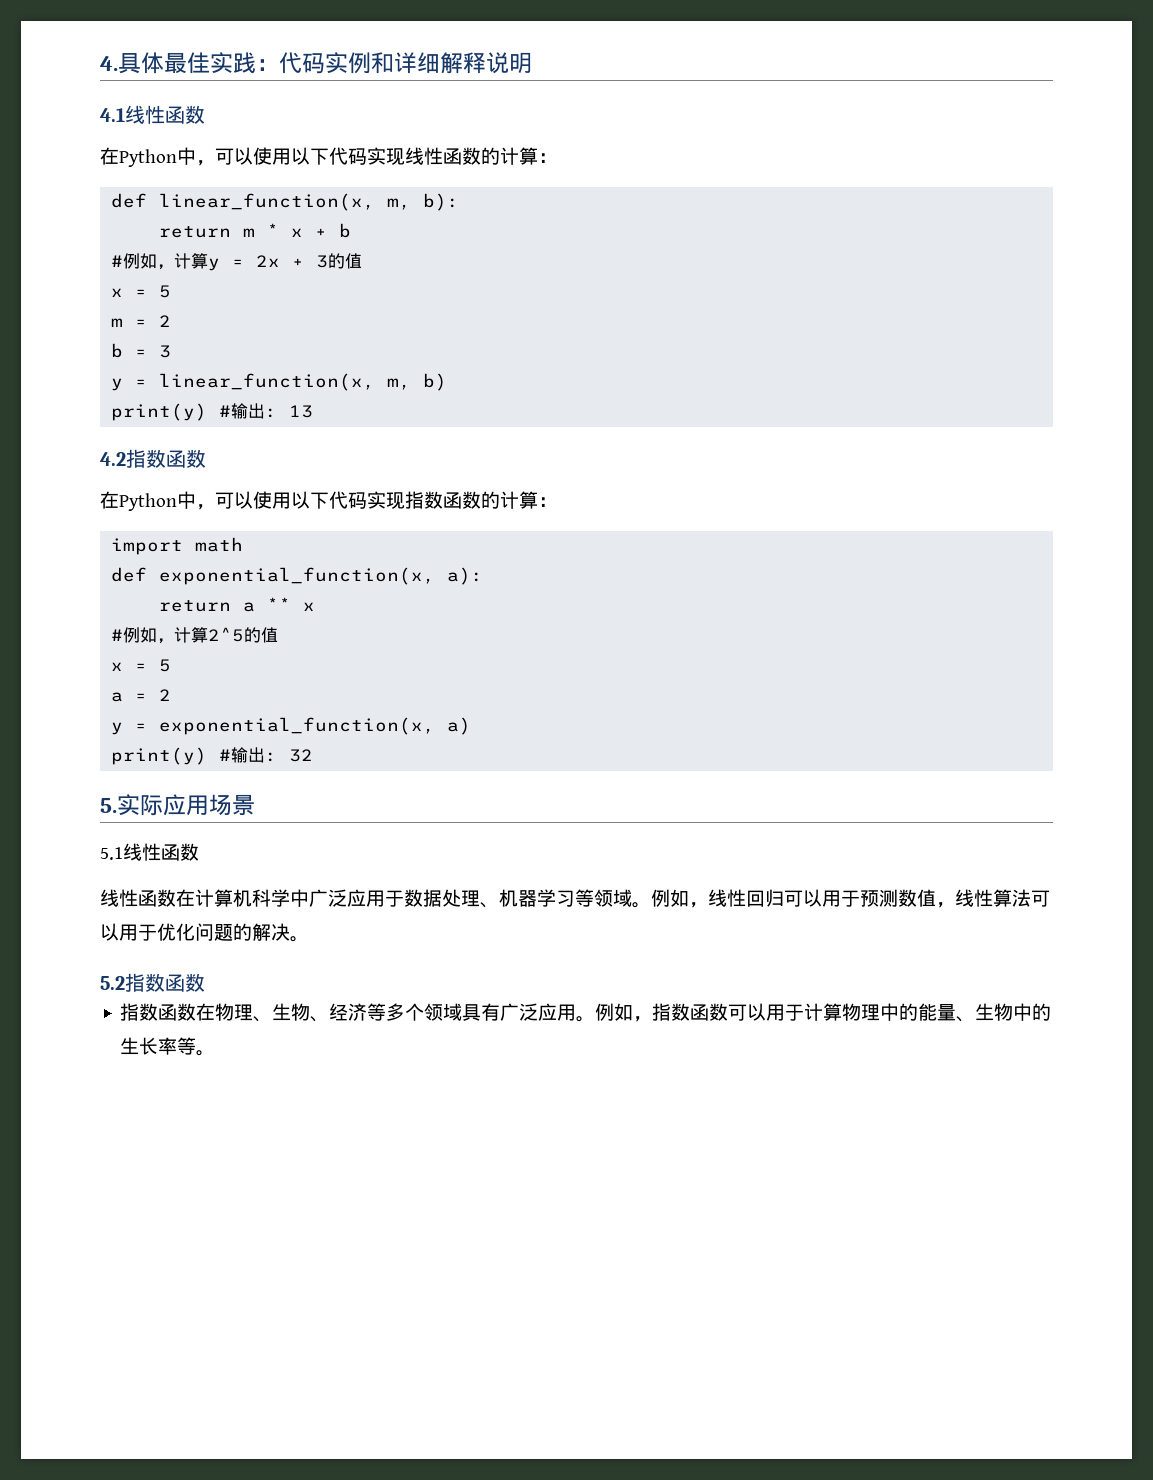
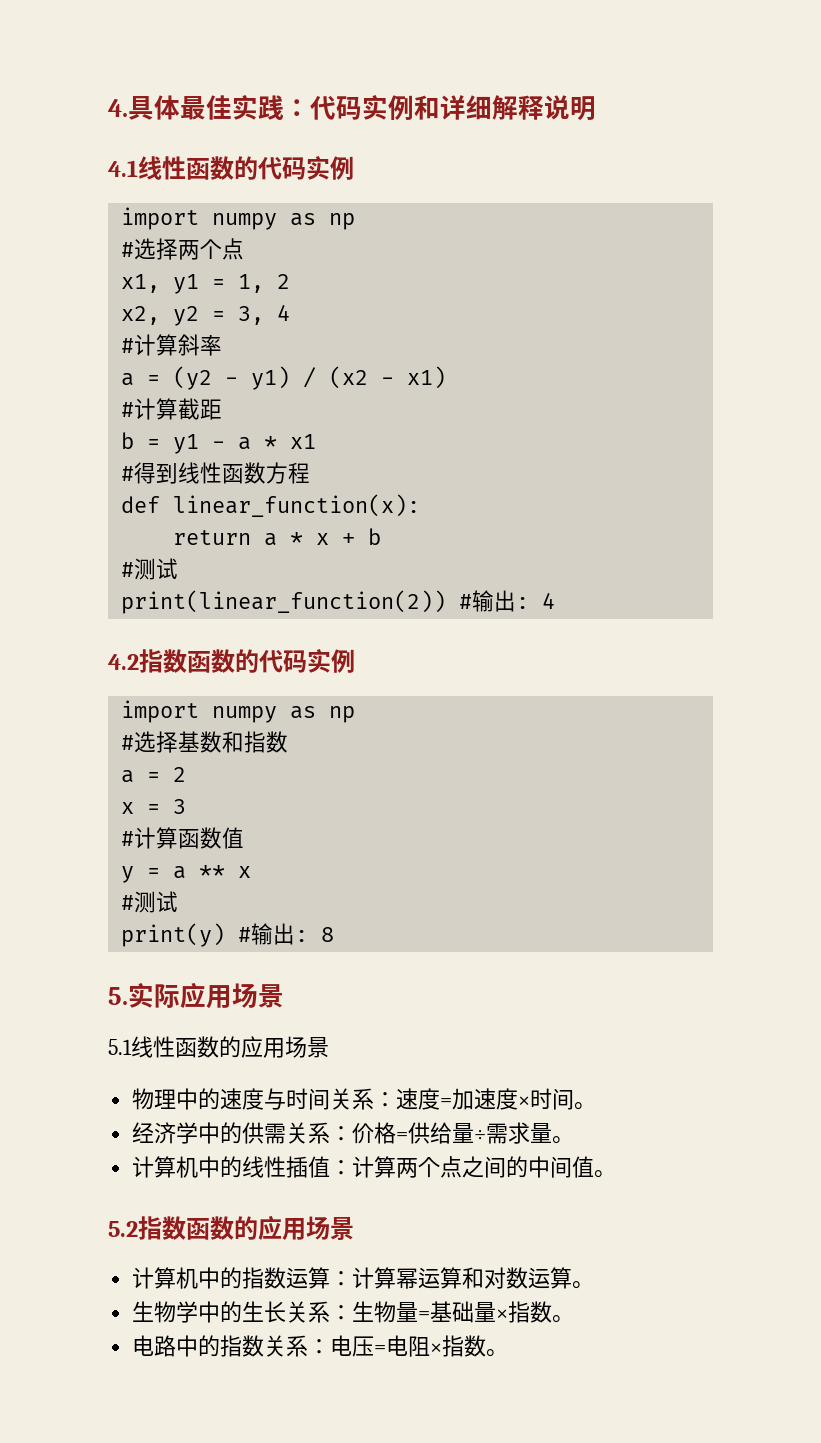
- 4.1线性函数
- 在Python中，可以使用以下代码实现线性函数的计算：
- def linear_function(x, m, b):
- return m * x + b
- #例如，计算y = 2x + 3的值
- x = 5
- m = 2
- b = 3
- y = linear_function(x, m, b)
- print(y) #输出: 13
- 4.2指数函数
- 在Python中，可以使用以下代码实现指数函数的计算：
- import math
- def exponential_function(x, a):
- return a ** x
- #例如，计算2^5的值
- x = 5
+ 4.1线性函数的代码实例
+ import numpy as np
+ #选择两个点
+ x1, y1 = 1, 2
+ x2, y2 = 3, 4
+ #计算斜率
+ a = (y2 - y1) / (x2 - x1)
+ #计算截距
+ b = y1 - a * x1
+ #得到线性函数方程
+ def linear_function(x):
+ return a * x + b
+ #测试
+ print(linear_function(2)) #输出: 4
+ 4.2指数函数的代码实例
+ import numpy as np
+ #选择基数和指数
  a = 2
- y = exponential_function(x, a)
- print(y) #输出: 32
+ x = 3
+ #计算函数值
+ y = a ** x
+ #测试
+ print(y) #输出: 8
- 5.1线性函数
- 线性函数在计算机科学中广泛应用于数据处理、机器学习等领域。例如，线性回归可以用于预测数值，线性算法可以用于优化问题的解决。
- 5.2指数函数
- 指数函数在物理、生物、经济等多个领域具有广泛应用。例如，指数函数可以用于计算物理中的能量、生物中的生长率等。
+ 5.1线性函数的应用场景
+ 物理中的速度与时间关系：速度=加速度×时间。
+ 经济学中的供需关系：价格=供给量÷需求量。
+ 计算机中的线性插值：计算两个点之间的中间值。
+ 5.2指数函数的应用场景
+ 计算机中的指数运算：计算幂运算和对数运算。
+ 生物学中的生长关系：生物量=基础量×指数。
+ 电路中的指数关系：电压=电阻×指数。

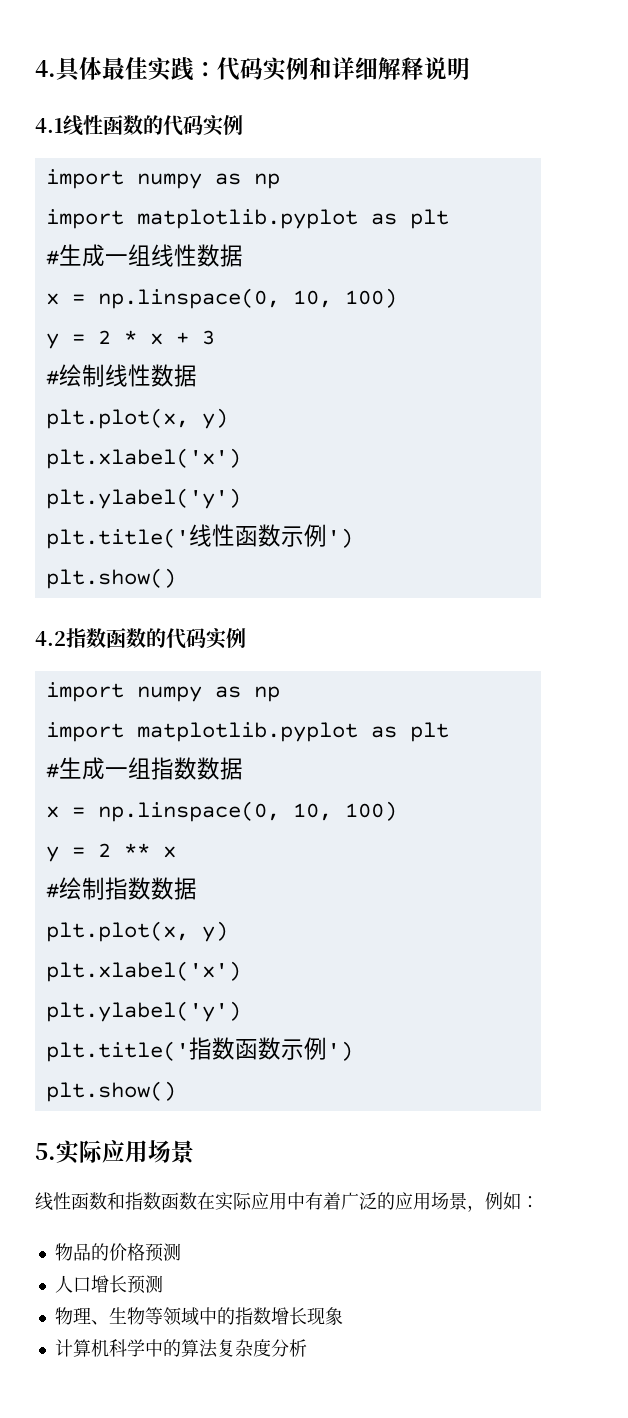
  4.1线性函数的代码实例
  import numpy as np
- #选择两个点
- x1, y1 = 1, 2
- x2, y2 = 3, 4
- #计算斜率
- a = (y2 - y1) / (x2 - x1)
- #计算截距
- b = y1 - a * x1
- #得到线性函数方程
- def linear_function(x):
- return a * x + b
- #测试
- print(linear_function(2)) #输出: 4
+ import matplotlib.pyplot as plt
+ #生成一组线性数据
+ x = np.linspace(0, 10, 100)
+ y = 2 * x + 3
+ #绘制线性数据
+ plt.plot(x, y)
+ plt.xlabel('x')
+ plt.ylabel('y')
+ plt.title('线性函数示例')
+ plt.show()
  4.2指数函数的代码实例
  import numpy as np
- #选择基数和指数
- a = 2
- x = 3
- #计算函数值
- y = a ** x
- #测试
- print(y) #输出: 8
+ import matplotlib.pyplot as plt
+ #生成一组指数数据
+ x = np.linspace(0, 10, 100)
+ y = 2 ** x
+ #绘制指数数据
+ plt.plot(x, y)
+ plt.xlabel('x')
+ plt.ylabel('y')
+ plt.title('指数函数示例')
+ plt.show()
- 5.1线性函数的应用场景
- 物理中的速度与时间关系：速度=加速度×时间。
- 经济学中的供需关系：价格=供给量÷需求量。
- 计算机中的线性插值：计算两个点之间的中间值。
- 5.2指数函数的应用场景
- 计算机中的指数运算：计算幂运算和对数运算。
- 生物学中的生长关系：生物量=基础量×指数。
- 电路中的指数关系：电压=电阻×指数。
+ 线性函数和指数函数在实际应用中有着广泛的应用场景，例如：
+ 物品的价格预测
+ 人口增长预测
+ 物理、生物等领域中的指数增长现象
+ 计算机科学中的算法复杂度分析

